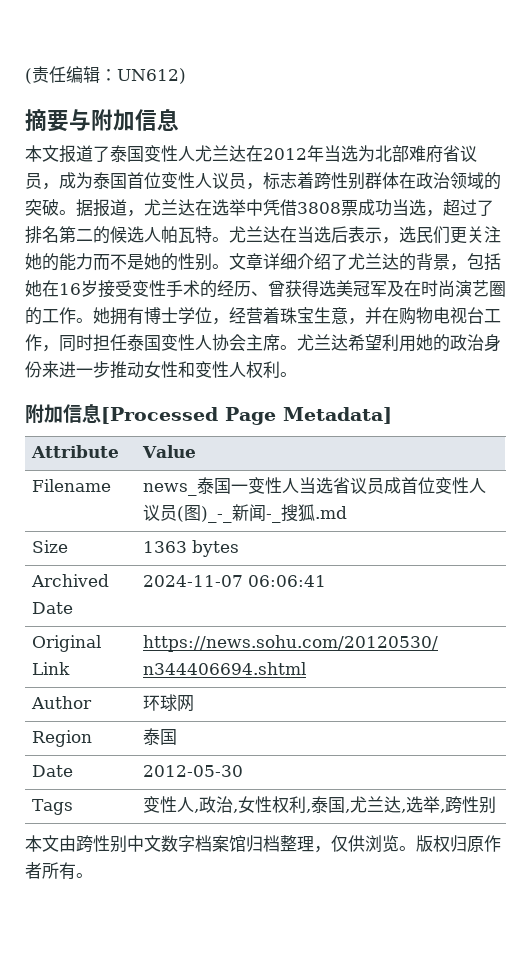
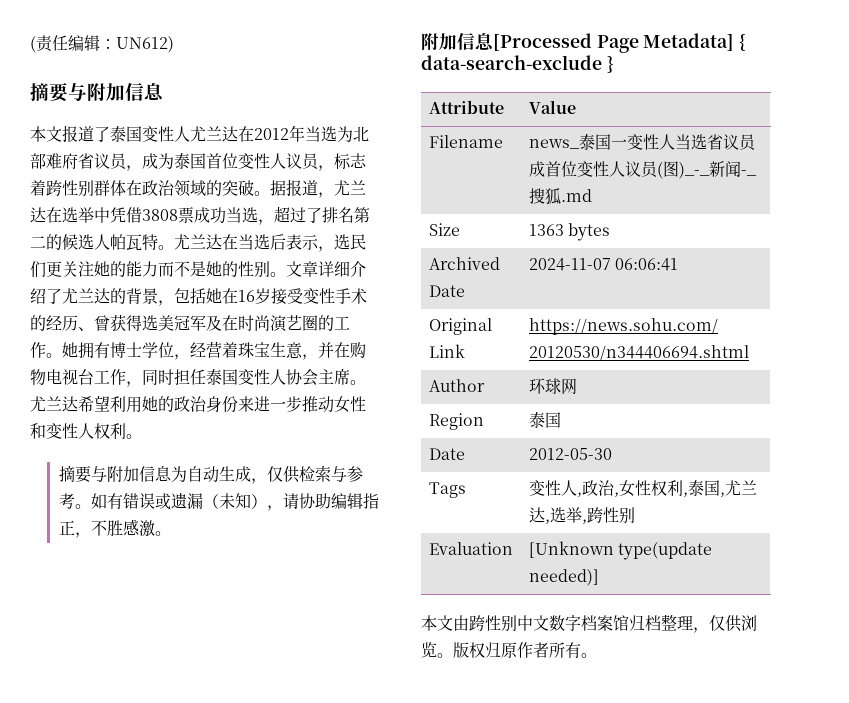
+ 摘要与附加信息为自动生成，仅供检索与参考。如有错误或遗漏（未知），请协助编辑指正，不胜感激。
- 附加信息[Processed Page Metadata]
+ 附加信息[Processed Page Metadata] { data-search-exclude }
+ Evaluation | [Unknown type(update needed)]

